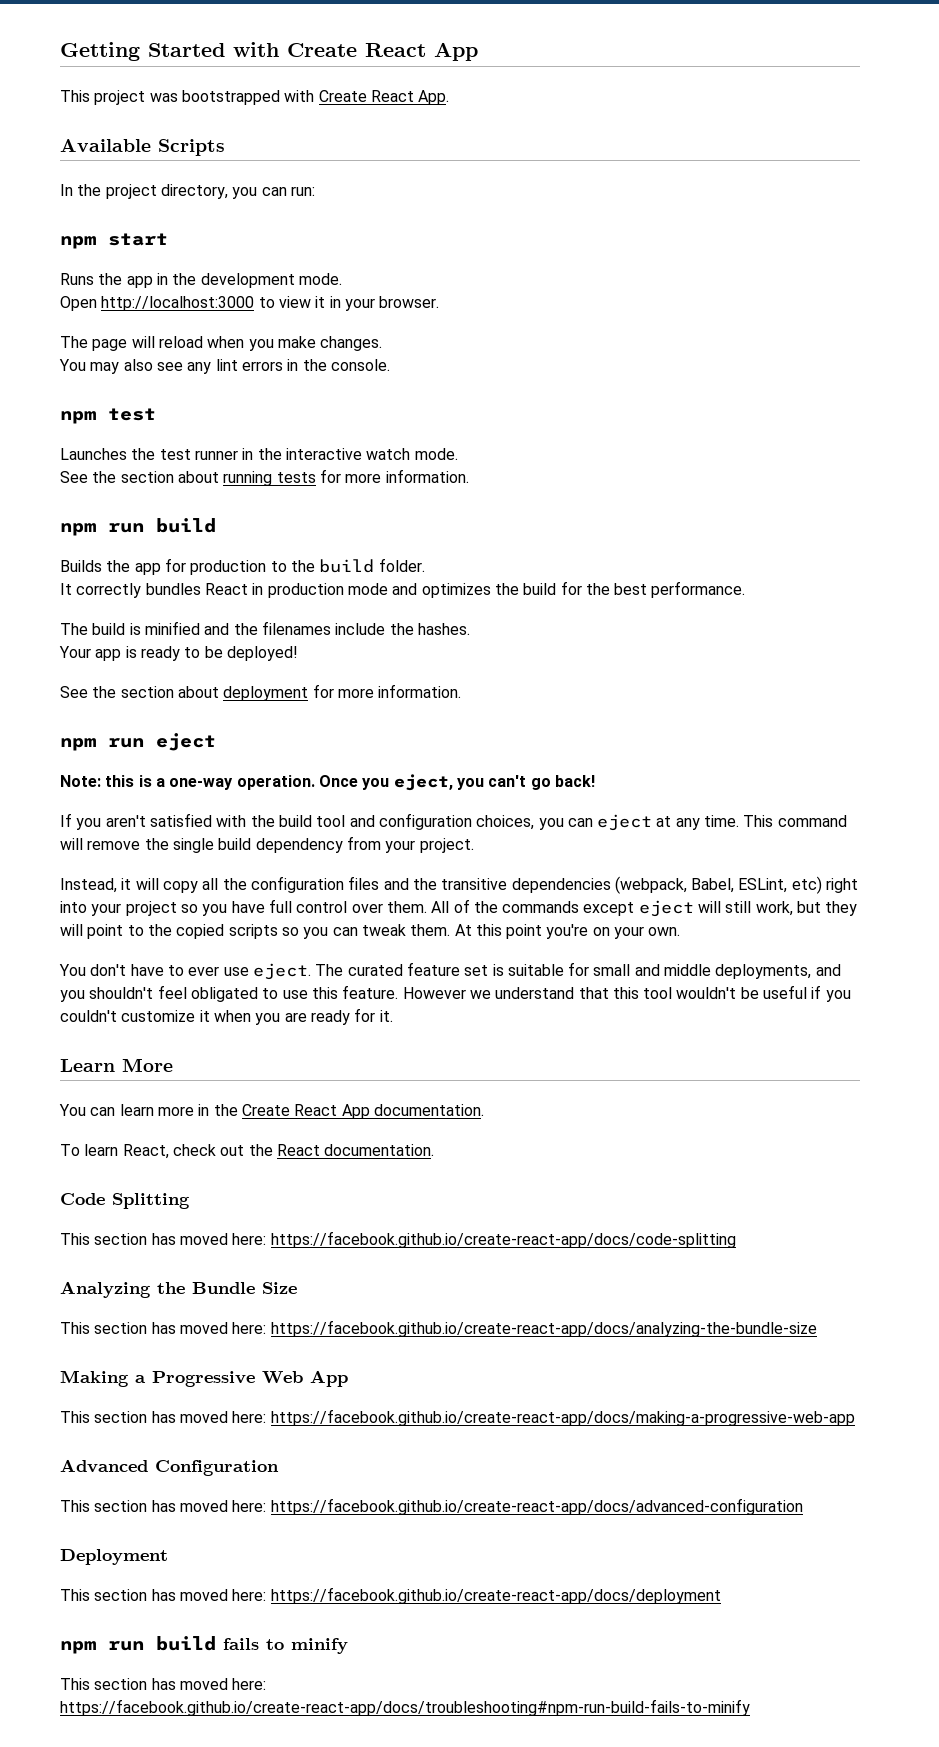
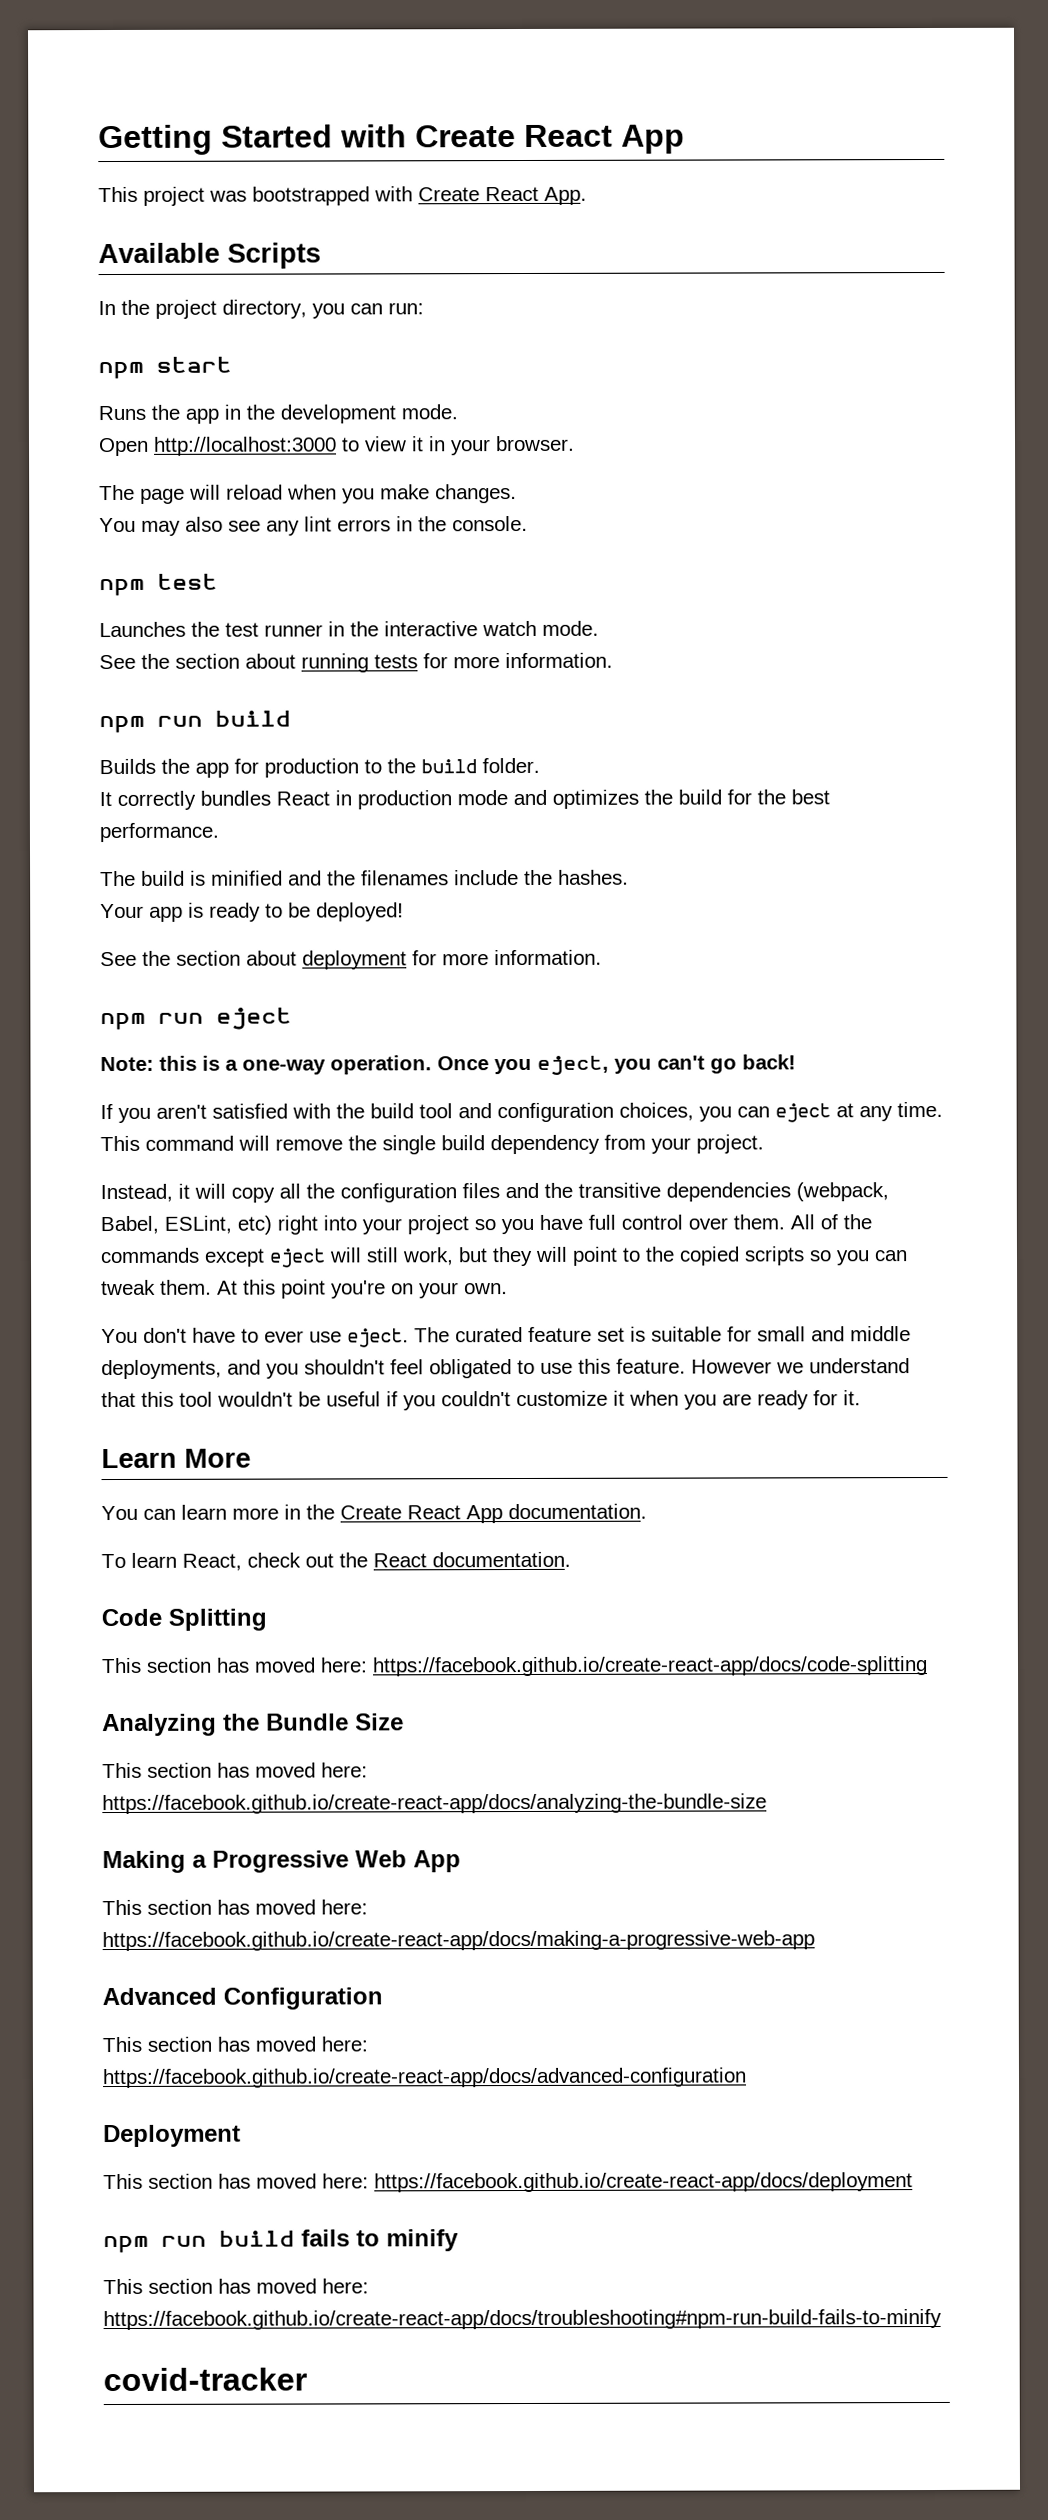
+ covid-tracker

